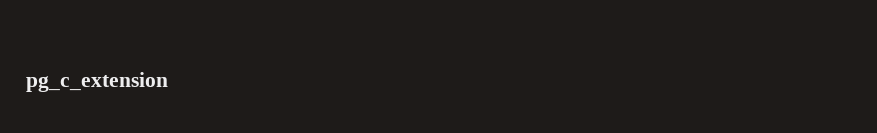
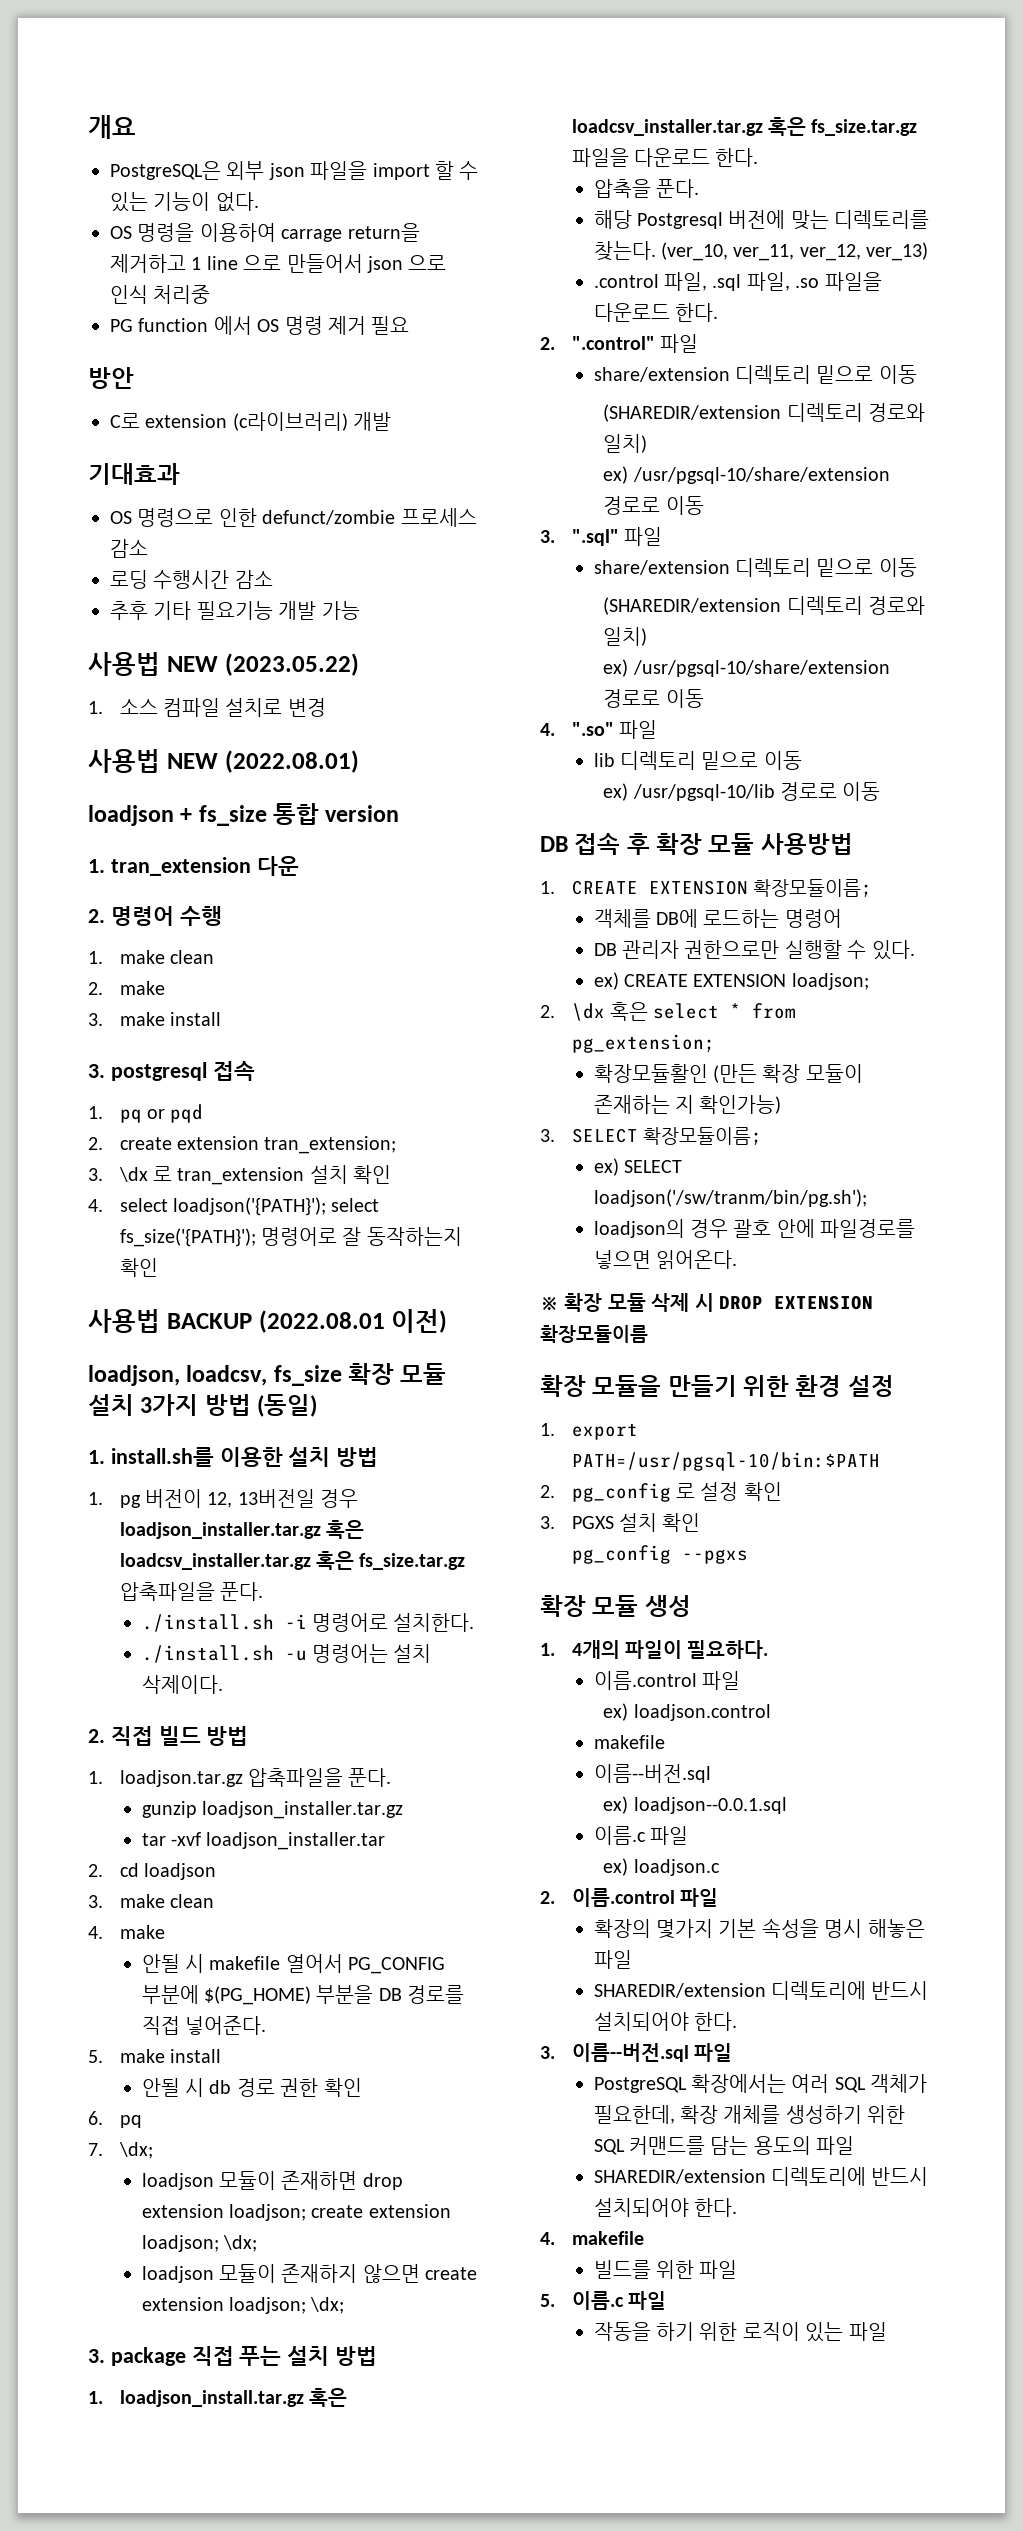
- pg_c_extension
+ 개요
+ PostgreSQL은 외부 json 파일을 import 할 수 있는 기능이 없다.
+ OS 명령을 이용하여 carrage return을 제거하고 1 line 으로 만들어서 json 으로 인식 처리중
+ PG function 에서 OS 명령 제거 필요
+ 방안
+ C로 extension (c라이브러리) 개발
+ 기대효과
+ OS 명령으로 인한 defunct/zombie 프로세스 감소
+ 로딩 수행시간 감소
+ 추후 기타 필요기능 개발 가능
+ 사용법 NEW (2023.05.22)
+ 1. 소스 컴파일 설치로 변경
+ 사용법 NEW (2022.08.01)
+ loadjson + fs_size 통합 version
+ 1. tran_extension 다운
+ 2. 명령어 수행
+ 1. make clean
+ 2. make
+ 3. make install
+ 3. postgresql 접속
+ 1. pq or pqd
+ 2. create extension tran_extension;
+ 3. \dx 로 tran_extension 설치 확인
+ 4. select loadjson('{PATH}'); select fs_size('{PATH}'); 명령어로 잘 동작하는지 확인
+ 사용법 BACKUP (2022.08.01 이전)
+ loadjson, loadcsv, fs_size 확장 모듈 설치 3가지 방법 (동일)
+ 1. install.sh를 이용한 설치 방법
+ 1. pg 버전이 12, 13버전일 경우 loadjson_installer.tar.gz 혹은 loadcsv_installer.tar.gz 혹은 fs_size.tar.gz 압축파일을 푼다.
+ ./install.sh -i 명령어로 설치한다.
+ ./install.sh -u 명령어는 설치 삭제이다.
+ 2. 직접 빌드 방법
+ 1. loadjson.tar.gz 압축파일을 푼다.
+ gunzip loadjson_installer.tar.gz
+ tar -xvf loadjson_installer.tar
+ 2. cd loadjson
+ 3. make clean
+ 4. make
+ 안될 시 makefile 열어서 PG_CONFIG 부분에 $(PG_HOME) 부분을 DB 경로를 직접 넣어준다.
+ 5. make install
+ 안될 시 db 경로 권한 확인
+ 6. pq
+ 7. \dx;
+ loadjson 모듈이 존재하면 drop extension loadjson; create extension loadjson; \dx;
+ loadjson 모듈이 존재하지 않으면 create extension loadjson; \dx;
+ 3. package 직접 푸는 설치 방법
+ 1. loadjson_install.tar.gz 혹은 loadcsv_installer.tar.gz 혹은 fs_size.tar.gz 파일을 다운로드 한다.
+ 압축을 푼다.
+ 해당 Postgresql 버전에 맞는 디렉토리를 찾는다. (ver_10, ver_11, ver_12, ver_13)
+ .control 파일, .sql 파일, .so 파일을 다운로드 한다.
+ 2. ".control" 파일
+ share/extension 디렉토리 밑으로 이동
+ (SHAREDIR/extension 디렉토리 경로와 일치)
+ ex) /usr/pgsql-10/share/extension 경로로 이동
+ 3. ".sql" 파일
+ share/extension 디렉토리 밑으로 이동
+ (SHAREDIR/extension 디렉토리 경로와 일치)
+ ex) /usr/pgsql-10/share/extension 경로로 이동
+ 4. ".so" 파일
+ lib 디렉토리 밑으로 이동
+ ex) /usr/pgsql-10/lib 경로로 이동
+ DB 접속 후 확장 모듈 사용방법
+ 1. CREATE EXTENSION 확장모듈이름;
+ 객체를 DB에 로드하는 명령어
+ DB 관리자 권한으로만 실행할 수 있다.
+ ex) CREATE EXTENSION loadjson;
+ 2. \dx 혹은 select * from pg_extension;
+ 확장모듈활인 (만든 확장 모듈이 존재하는 지 확인가능)
+ 3. SELECT 확장모듈이름;
+ ex) SELECT loadjson('/sw/tranm/bin/pg.sh');
+ loadjson의 경우 괄호 안에 파일경로를 넣으면 읽어온다.
+ ※ 확장 모듈 삭제 시 DROP EXTENSION 확장모듈이름
+ 확장 모듈을 만들기 위한 환경 설정
+ 1. export PATH=/usr/pgsql-10/bin:$PATH
+ 2. pg_config 로 설정 확인
+ 3. PGXS 설치 확인
+ pg_config --pgxs
+ 확장 모듈 생성
+ 1. 4개의 파일이 필요하다.
+ 이름.control 파일
+ ex) loadjson.control
+ makefile
+ 이름--버전.sql
+ ex) loadjson--0.0.1.sql
+ 이름.c 파일
+ ex) loadjson.c
+ 2. 이름.control 파일
+ 확장의 몇가지 기본 속성을 명시 해놓은 파일
+ SHAREDIR/extension 디렉토리에 반드시 설치되어야 한다.
+ 3. 이름--버전.sql 파일
+ PostgreSQL 확장에서는 여러 SQL 객체가 필요한데, 확장 개체를 생성하기 위한 SQL 커맨드를 담는 용도의 파일
+ SHAREDIR/extension 디렉토리에 반드시 설치되어야 한다.
+ 4. makefile
+ 빌드를 위한 파일
+ 5. 이름.c 파일
+ 작동을 하기 위한 로직이 있는 파일

